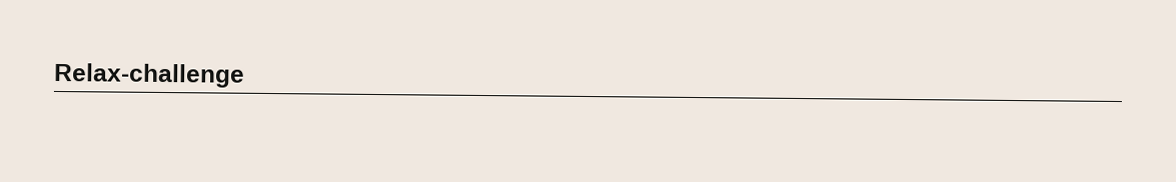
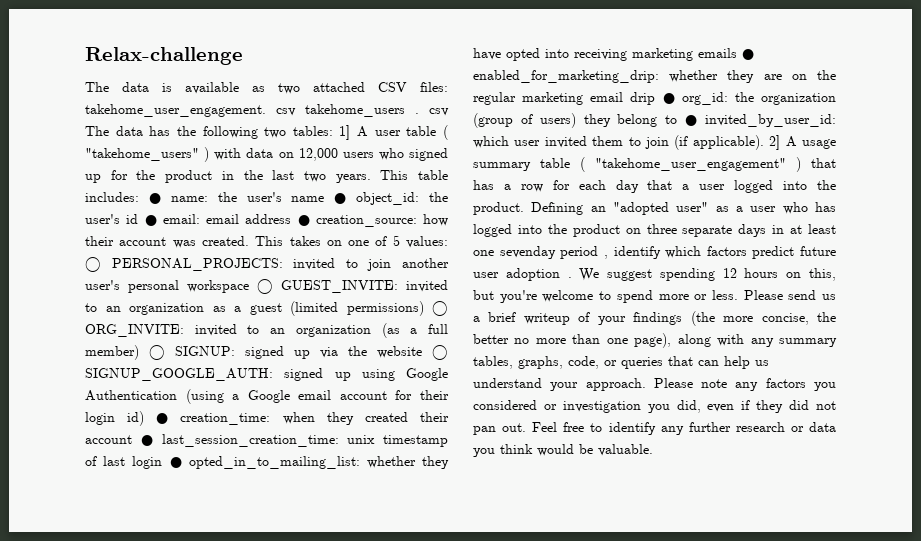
+ The data is available as two attached CSV files: takehome_user_engagement. csv takehome_users . csv The data has the following two tables: 1] A user table ( "takehome_users" ) with data on 12,000 users who signed up for the product in the last two years. This table includes: ● name: the user's name ● object_id: the user's id ● email: email address ● creation_source: how their account was created. This takes on one of 5 values: ○ PERSONAL_PROJECTS: invited to join another user's personal workspace ○ GUEST_INVITE: invited to an organization as a guest (limited permissions) ○ ORG_INVITE: invited to an organization (as a full member) ○ SIGNUP: signed up via the website ○ SIGNUP_GOOGLE_AUTH: signed up using Google Authentication (using a Google email account for their login id) ● creation_time: when they created their account ● last_session_creation_time: unix timestamp of last login ● opted_in_to_mailing_list: whether they have opted into receiving marketing emails ● enabled_for_marketing_drip: whether they are on the regular marketing email drip ● org_id: the organization (group of users) they belong to ● invited_by_user_id: which user invited them to join (if applicable). 2] A usage summary table ( "takehome_user_engagement" ) that has a row for each day that a user logged into the product. Defining an "adopted user" as a user who has logged into the product on three separate days in at least one sevenday period , identify which factors predict future user adoption . We suggest spending 12 hours on this, but you're welcome to spend more or less. Please send us a brief writeup of your findings (the more concise, the better no more than one page), along with any summary tables, graphs, code, or queries that can help us understand your approach. Please note any factors you considered or investigation you did, even if they did not pan out. Feel free to identify any further research or data you think would be valuable.

